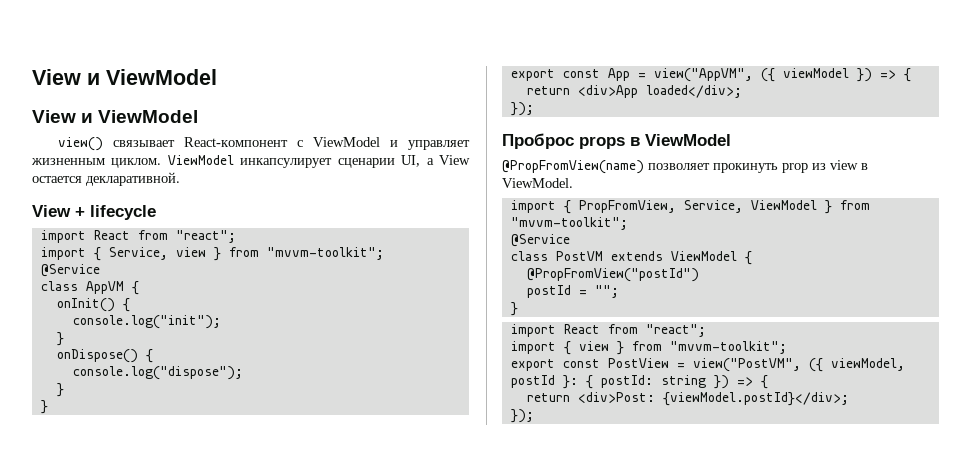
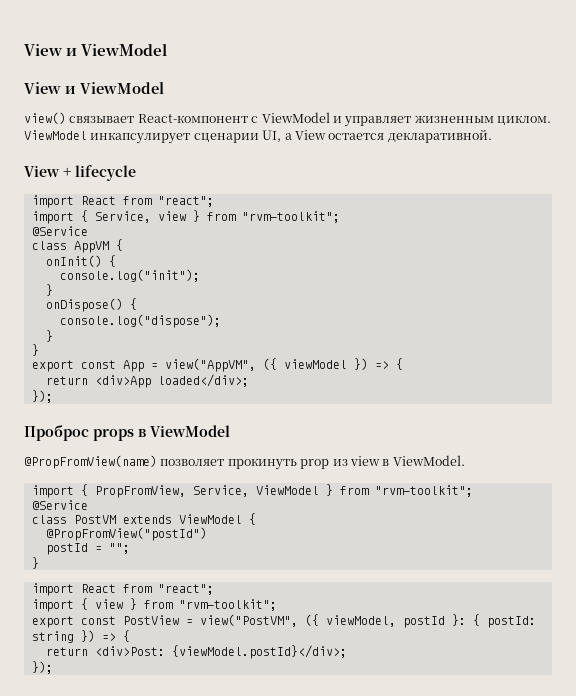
- import { Service, view } from "mvvm-toolkit";
+ import { Service, view } from "rvm-toolkit";
- import { PropFromView, Service, ViewModel } from "mvvm-toolkit";
+ import { PropFromView, Service, ViewModel } from "rvm-toolkit";
- import { view } from "mvvm-toolkit";
+ import { view } from "rvm-toolkit";

